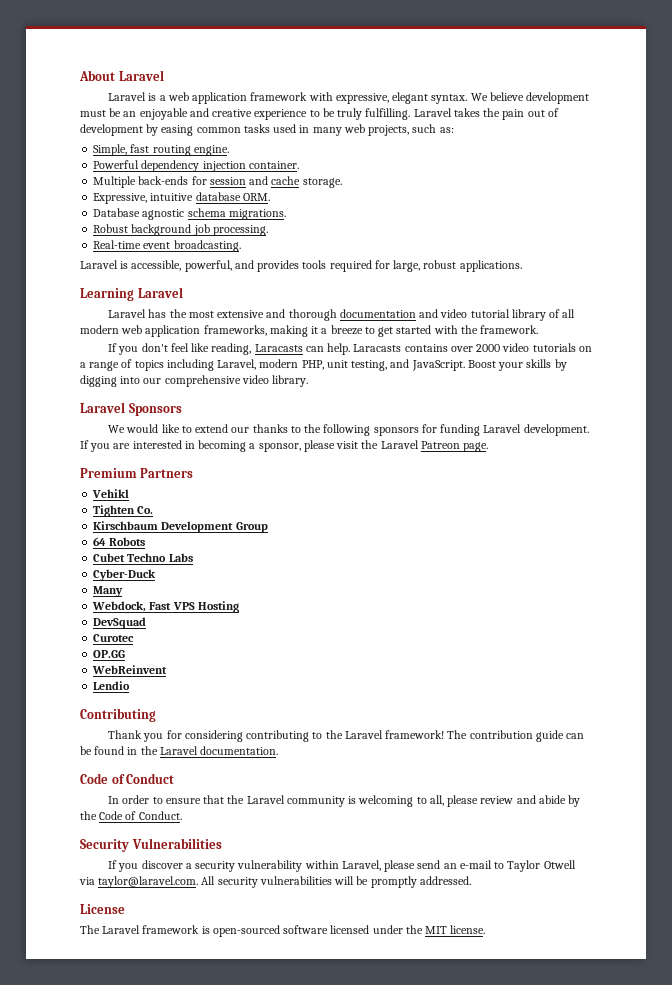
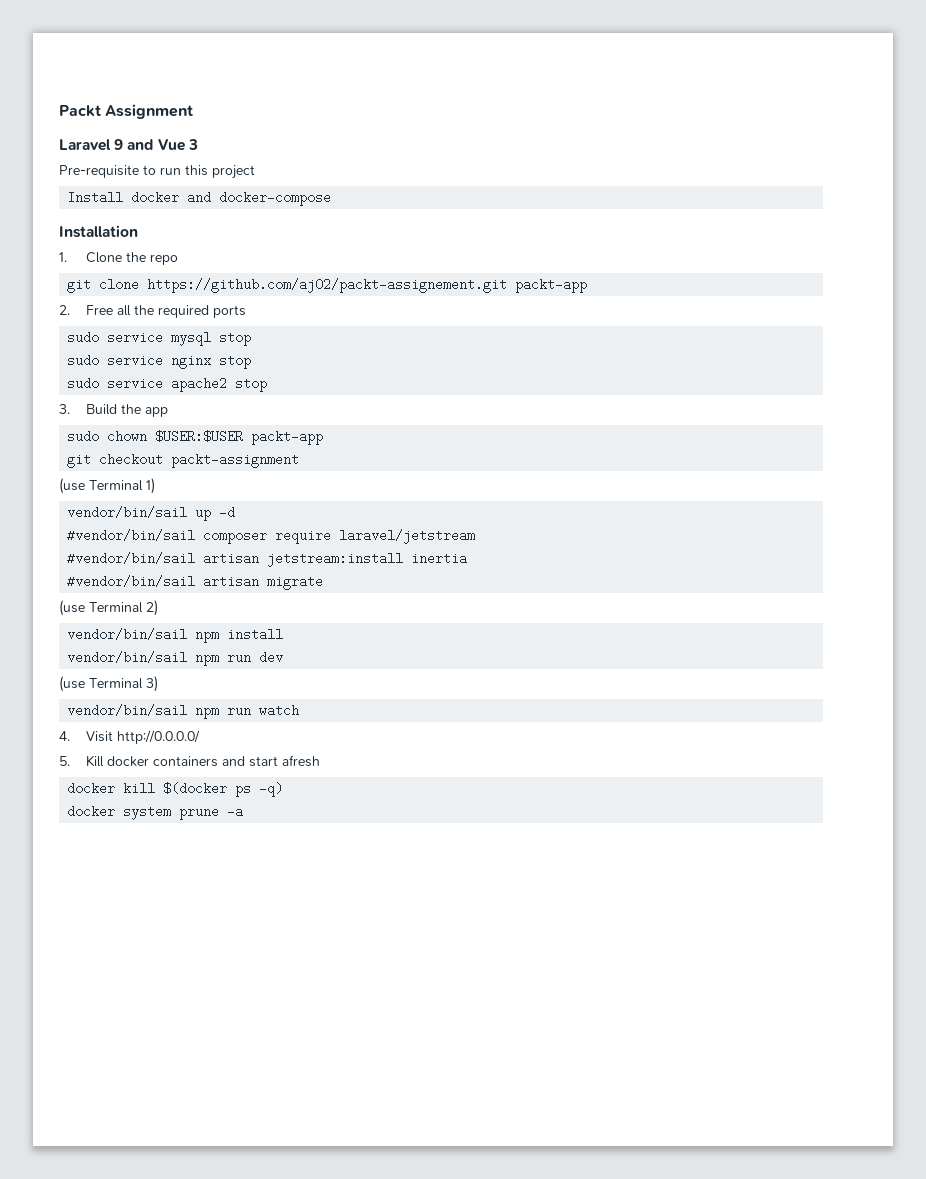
- About Laravel
- Laravel is a web application framework with expressive, elegant syntax. We believe development must be an enjoyable and creative experience to be truly fulfilling. Laravel takes the pain out of development by easing common tasks used in many web projects, such as:
- Simple, fast routing engine.
- Powerful dependency injection container.
- Multiple back-ends for session and cache storage.
- Expressive, intuitive database ORM.
- Database agnostic schema migrations.
- Robust background job processing.
- Real-time event broadcasting.
- Laravel is accessible, powerful, and provides tools required for large, robust applications.
- Learning Laravel
- Laravel has the most extensive and thorough documentation and video tutorial library of all modern web application frameworks, making it a breeze to get started with the framework.
- If you don't feel like reading, Laracasts can help. Laracasts contains over 2000 video tutorials on a range of topics including Laravel, modern PHP, unit testing, and JavaScript. Boost your skills by digging into our comprehensive video library.
- Laravel Sponsors
- We would like to extend our thanks to the following sponsors for funding Laravel development. If you are interested in becoming a sponsor, please visit the Laravel Patreon page.
- Premium Partners
- Vehikl
- Tighten Co.
- Kirschbaum Development Group
- 64 Robots
- Cubet Techno Labs
- Cyber-Duck
- Many
- Webdock, Fast VPS Hosting
- DevSquad
- Curotec
- OP.GG
- WebReinvent
- Lendio
- Contributing
- Thank you for considering contributing to the Laravel framework! The contribution guide can be found in the Laravel documentation.
- Code of Conduct
- In order to ensure that the Laravel community is welcoming to all, please review and abide by the Code of Conduct.
- Security Vulnerabilities
- If you discover a security vulnerability within Laravel, please send an e-mail to Taylor Otwell via taylor@laravel.com. All security vulnerabilities will be promptly addressed.
- License
- The Laravel framework is open-sourced software licensed under the MIT license.
+ Packt Assignment
+ Laravel 9 and Vue 3
+ Pre-requisite to run this project
+ Install docker and docker-compose
+ Installation
+ 1. Clone the repo
+ git clone https://github.com/aj02/packt-assignement.git packt-app
+ 2. Free all the required ports
+ sudo service mysql stop
+ sudo service nginx stop
+ sudo service apache2 stop
+ 3. Build the app
+ sudo chown $USER:$USER packt-app
+ git checkout packt-assignment
+ (use Terminal 1)
+ vendor/bin/sail up -d
+ #vendor/bin/sail composer require laravel/jetstream
+ #vendor/bin/sail artisan jetstream:install inertia
+ #vendor/bin/sail artisan migrate
+ (use Terminal 2)
+ vendor/bin/sail npm install
+ vendor/bin/sail npm run dev
+ (use Terminal 3)
+ vendor/bin/sail npm run watch
+ 4. Visit http://0.0.0.0/
+ 5. Kill docker containers and start afresh
+ docker kill $(docker ps -q)
+ docker system prune -a

